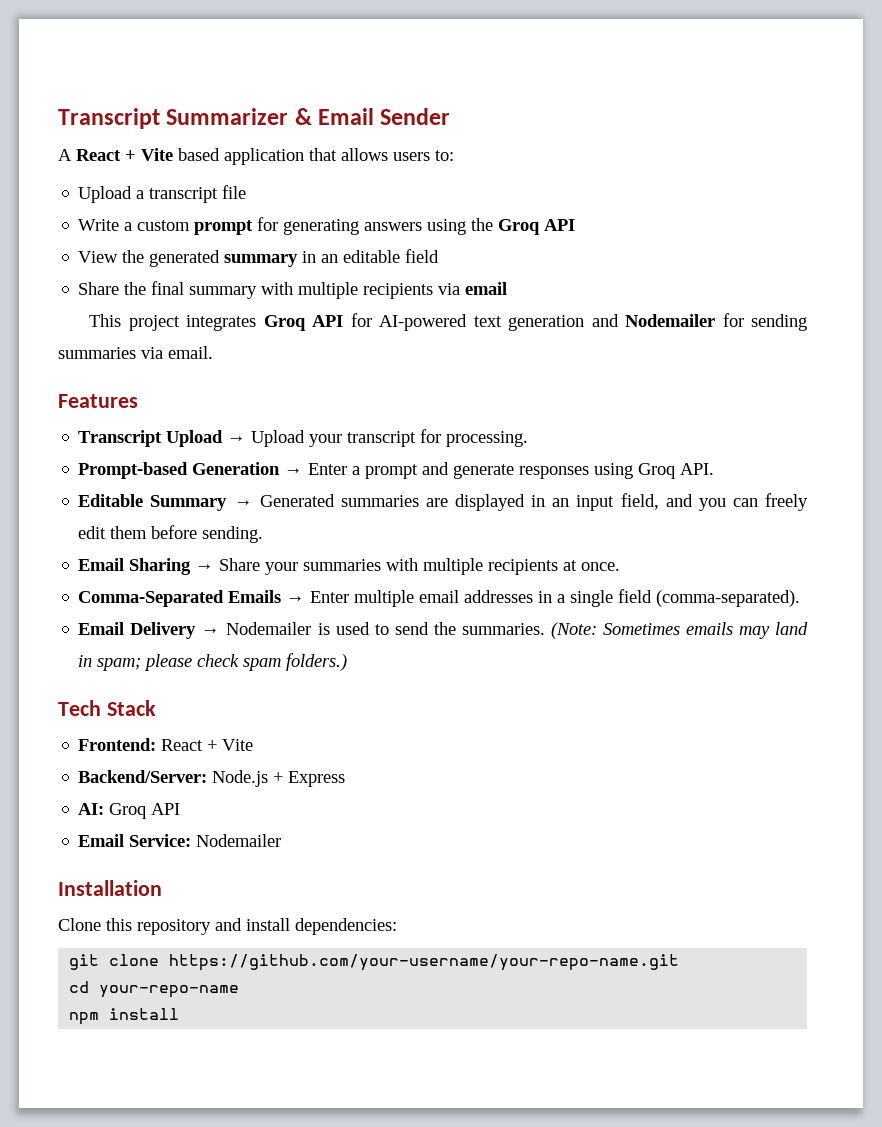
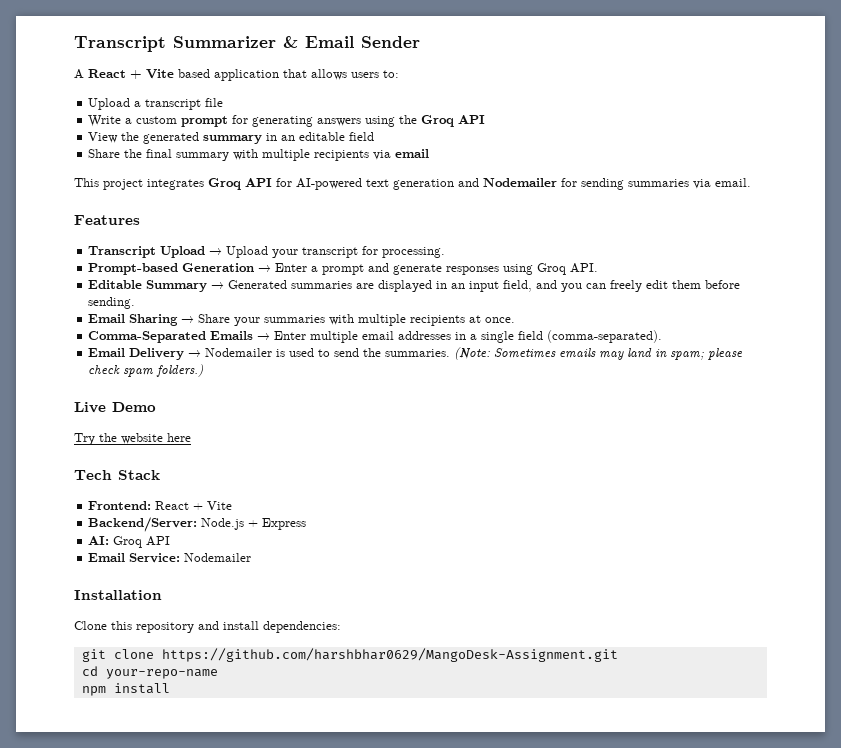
+ Live Demo
+ Try the website here
- git clone https://github.com/your-username/your-repo-name.git
+ git clone https://github.com/harshbhar0629/MangoDesk-Assignment.git

